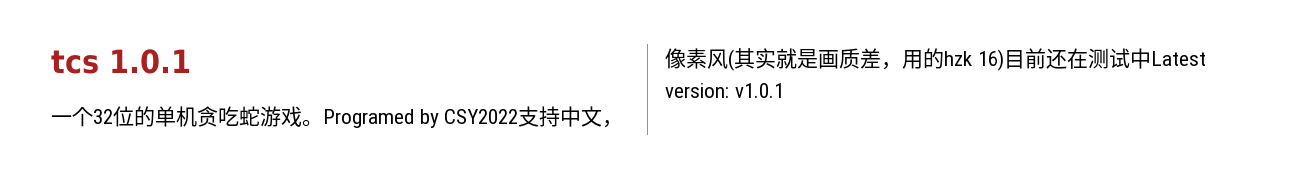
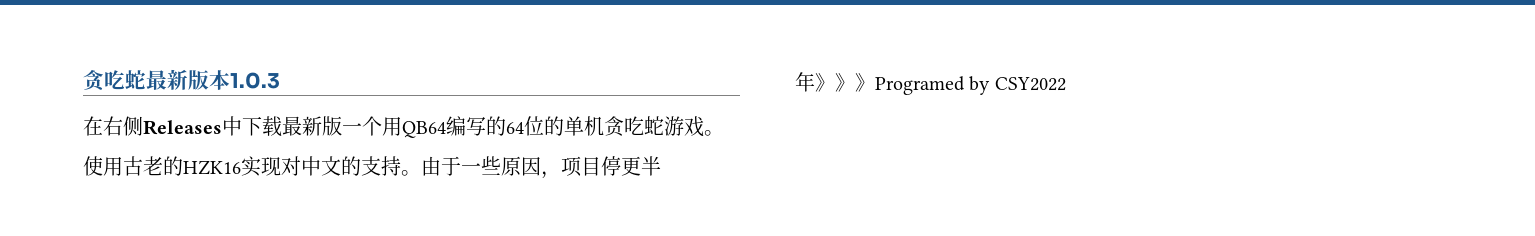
- tcs 1.0.1
- 一个32位的单机贪吃蛇游戏。Programed by CSY2022支持中文，像素风(其实就是画质差，用的hzk 16)目前还在测试中Latest version: v1.0.1
+ 贪吃蛇最新版本1.0.3
+ 在右侧Releases中下载最新版一个用QB64编写的64位的单机贪吃蛇游戏。
+ 使用古老的HZK16实现对中文的支持。由于一些原因，项目停更半年》》》Programed by CSY2022

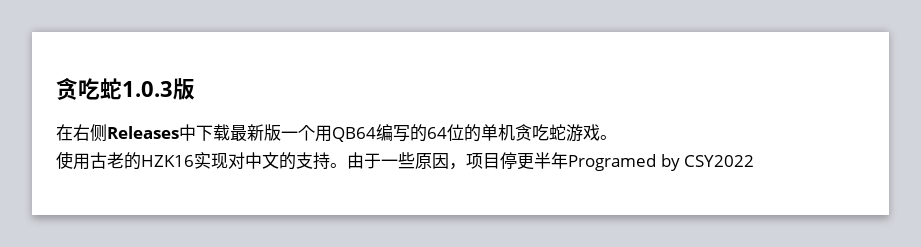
- 贪吃蛇最新版本1.0.3
+ 贪吃蛇1.0.3版
- 由于一些原因，项目停更半年》》》Programed by CSY2022
+ 由于一些原因，项目停更半年Programed by CSY2022

